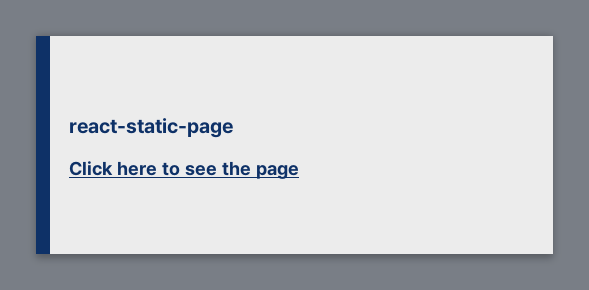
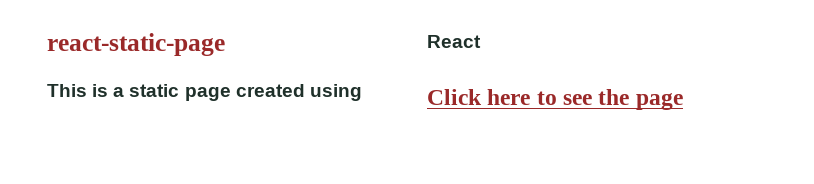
+ This is a static page created using React

